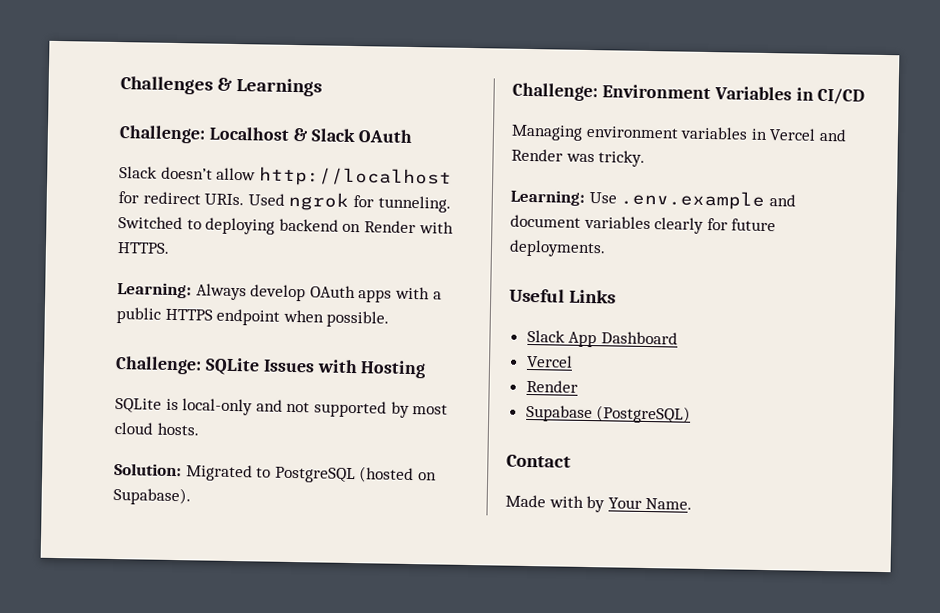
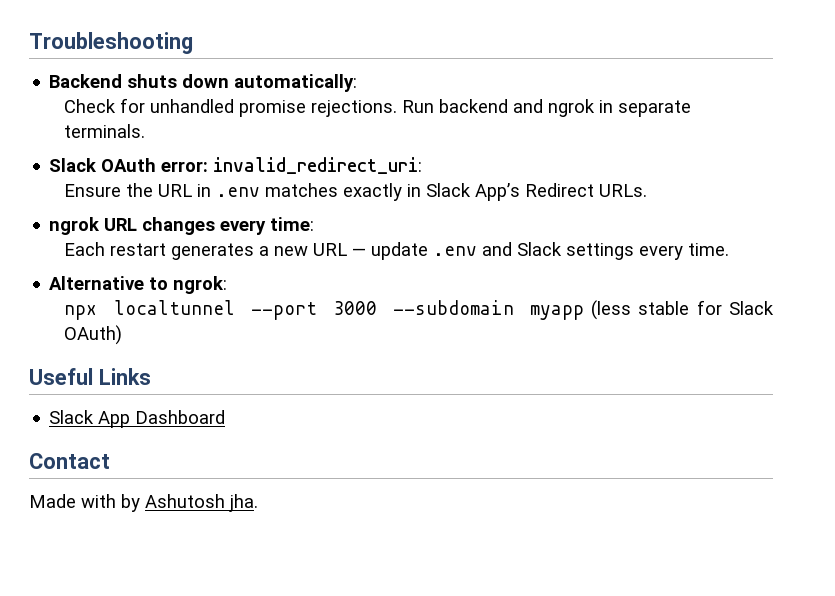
- Challenges & Learnings
- Challenge: Localhost & Slack OAuth
- Slack doesn’t allow http://localhost for redirect URIs. Used ngrok for tunneling. Switched to deploying backend on Render with HTTPS.
- Learning: Always develop OAuth apps with a public HTTPS endpoint when possible.
- Challenge: SQLite Issues with Hosting
- SQLite is local-only and not supported by most cloud hosts.
- Solution: Migrated to PostgreSQL (hosted on Supabase).
- Challenge: Environment Variables in CI/CD
- Managing environment variables in Vercel and Render was tricky.
- Learning: Use .env.example and document variables clearly for future deployments.
+ Troubleshooting
+ Backend shuts down automatically:
+ Check for unhandled promise rejections. Run backend and ngrok in separate terminals.
+ Slack OAuth error: invalid_redirect_uri:
+ Ensure the URL in .env matches exactly in Slack App’s Redirect URLs.
+ ngrok URL changes every time:
+ Each restart generates a new URL — update .env and Slack settings every time.
+ Alternative to ngrok:
+ npx localtunnel --port 3000 --subdomain myapp (less stable for Slack OAuth)
  Slack App Dashboard
- Vercel
- Render
- Supabase (PostgreSQL)
- Made with by Your Name.
+ Made with by Ashutosh jha.

